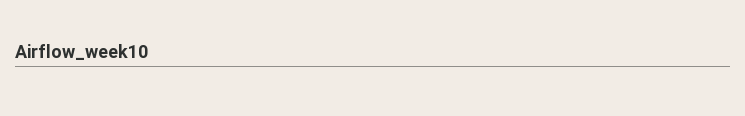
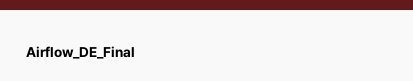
- Airflow_week10
+ Airflow_DE_Final

